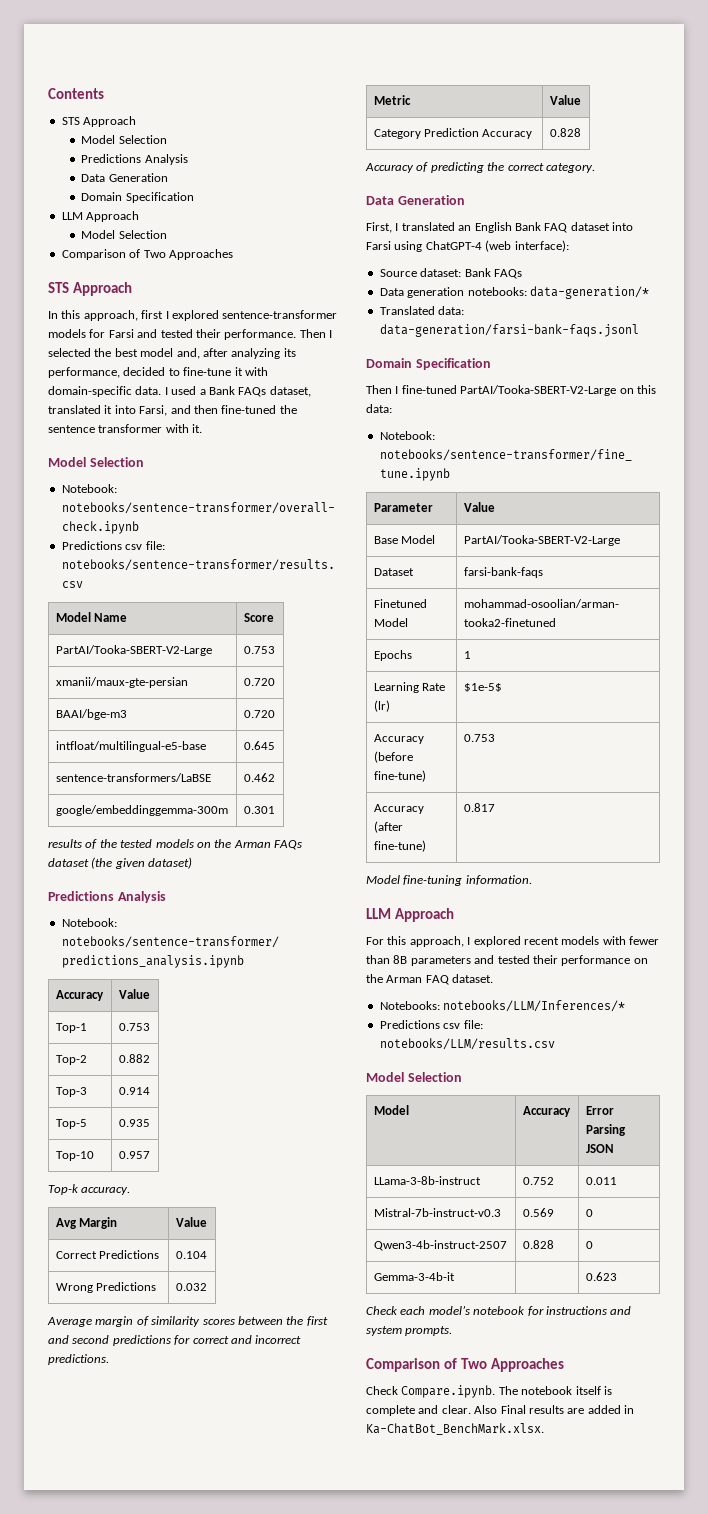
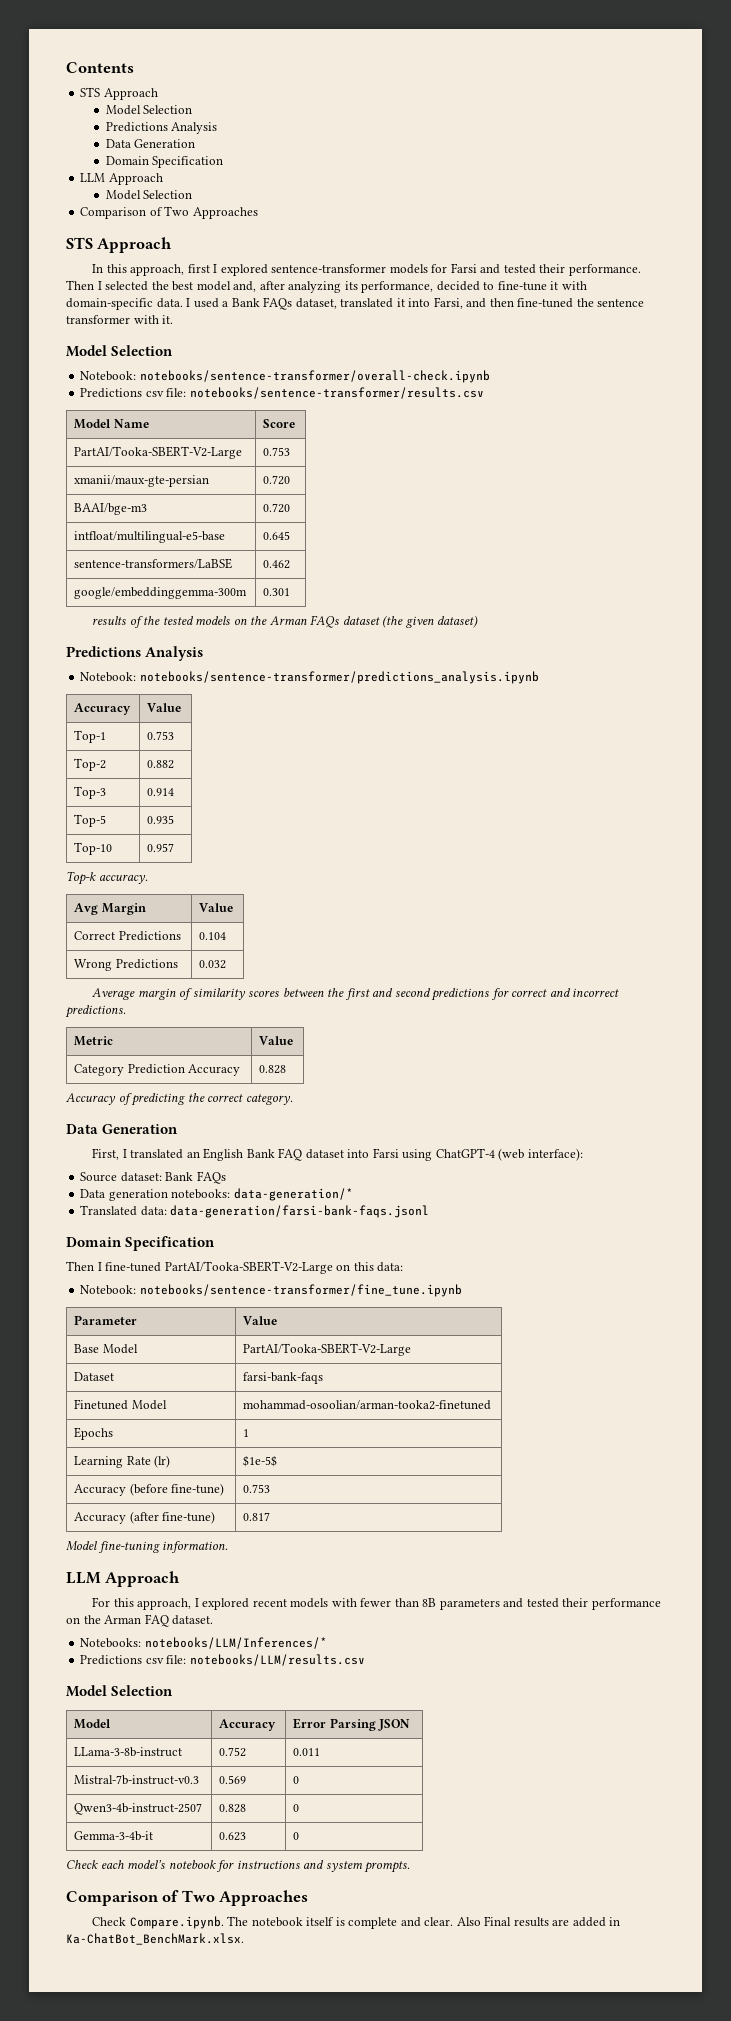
- Gemma-3-4b-it | | 0.623
+ Gemma-3-4b-it | 0.623 | 0

